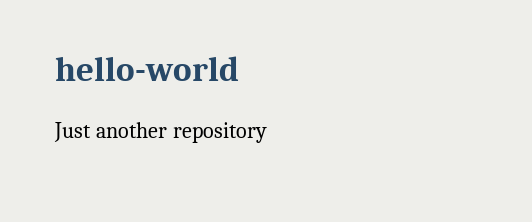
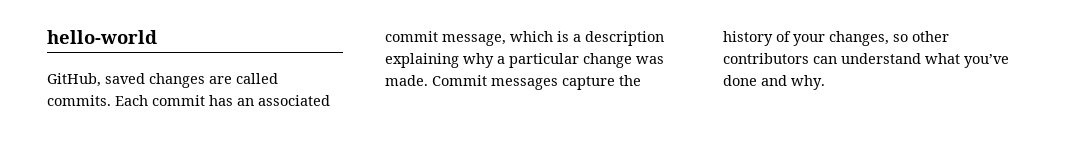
- Just another repository
+ GitHub, saved changes are called commits. Each commit has an associated commit message, which is a description explaining why a particular change was made. Commit messages capture the history of your changes, so other contributors can understand what you’ve done and why.

